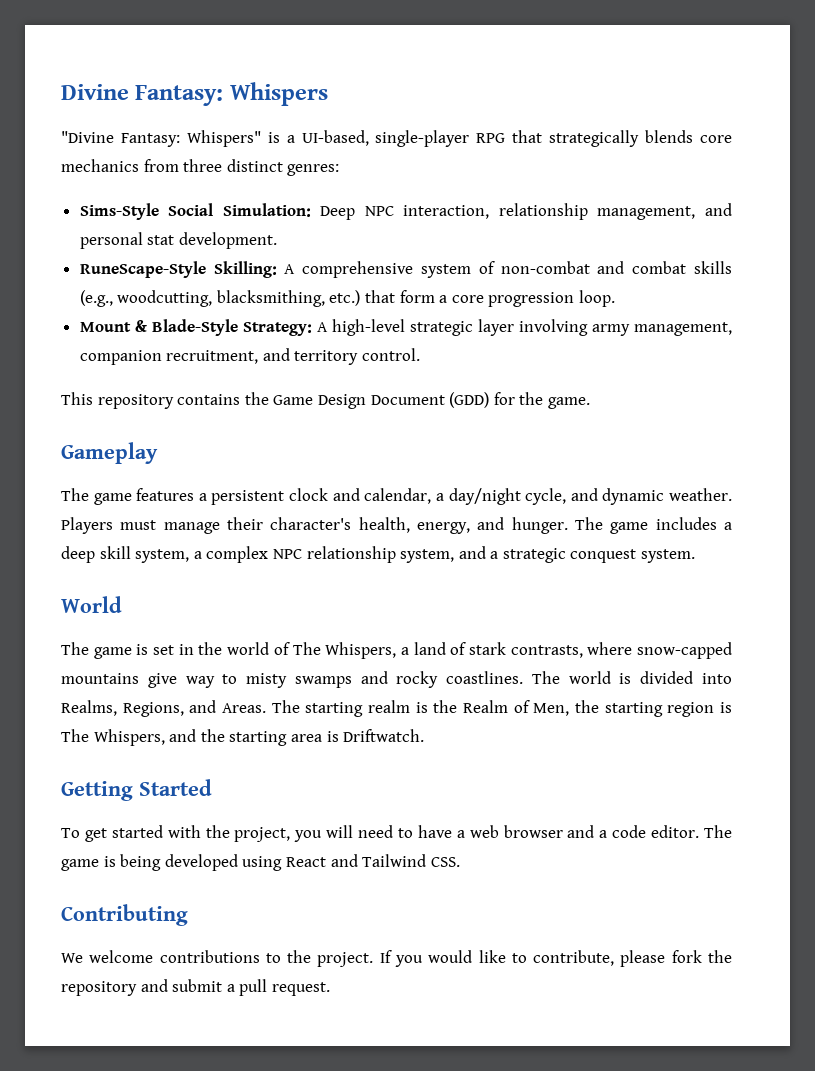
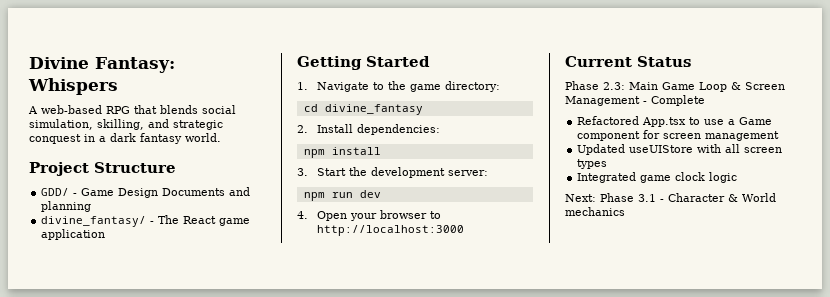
- "Divine Fantasy: Whispers" is a UI-based, single-player RPG that strategically blends core mechanics from three distinct genres:
- Sims-Style Social Simulation: Deep NPC interaction, relationship management, and personal stat development.
- RuneScape-Style Skilling: A comprehensive system of non-combat and combat skills (e.g., woodcutting, blacksmithing, etc.) that form a core progression loop.
- Mount & Blade-Style Strategy: A high-level strategic layer involving army management, companion recruitment, and territory control.
- This repository contains the Game Design Document (GDD) for the game.
- Gameplay
- The game features a persistent clock and calendar, a day/night cycle, and dynamic weather. Players must manage their character's health, energy, and hunger. The game includes a deep skill system, a complex NPC relationship system, and a strategic conquest system.
- World
- The game is set in the world of The Whispers, a land of stark contrasts, where snow-capped mountains give way to misty swamps and rocky coastlines. The world is divided into Realms, Regions, and Areas. The starting realm is the Realm of Men, the starting region is The Whispers, and the starting area is Driftwatch.
+ A web-based RPG that blends social simulation, skilling, and strategic conquest in a dark fantasy world.
+ Project Structure
+ GDD/ - Game Design Documents and planning
+ divine_fantasy/ - The React game application
  Getting Started
- To get started with the project, you will need to have a web browser and a code editor. The game is being developed using React and Tailwind CSS.
- Contributing
- We welcome contributions to the project. If you would like to contribute, please fork the repository and submit a pull request.
+ 1. Navigate to the game directory:
+ cd divine_fantasy
+ 2. Install dependencies:
+ npm install
+ 3. Start the development server:
+ npm run dev
+ 4. Open your browser to http://localhost:3000
+ Current Status
+ Phase 2.3: Main Game Loop & Screen Management - Complete
+ Refactored App.tsx to use a Game component for screen management
+ Updated useUIStore with all screen types
+ Integrated game clock logic
+ Next: Phase 3.1 - Character & World mechanics

